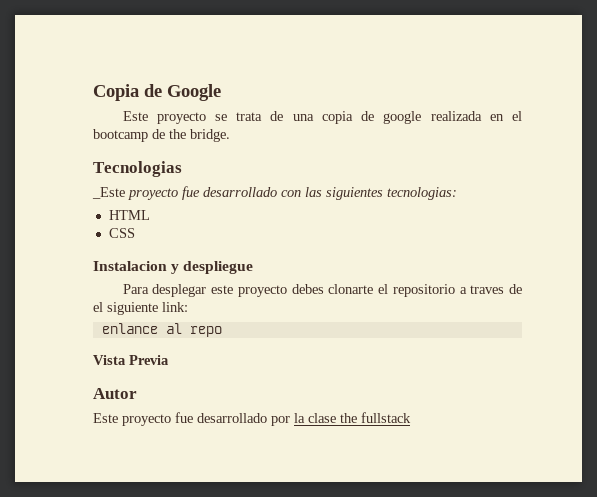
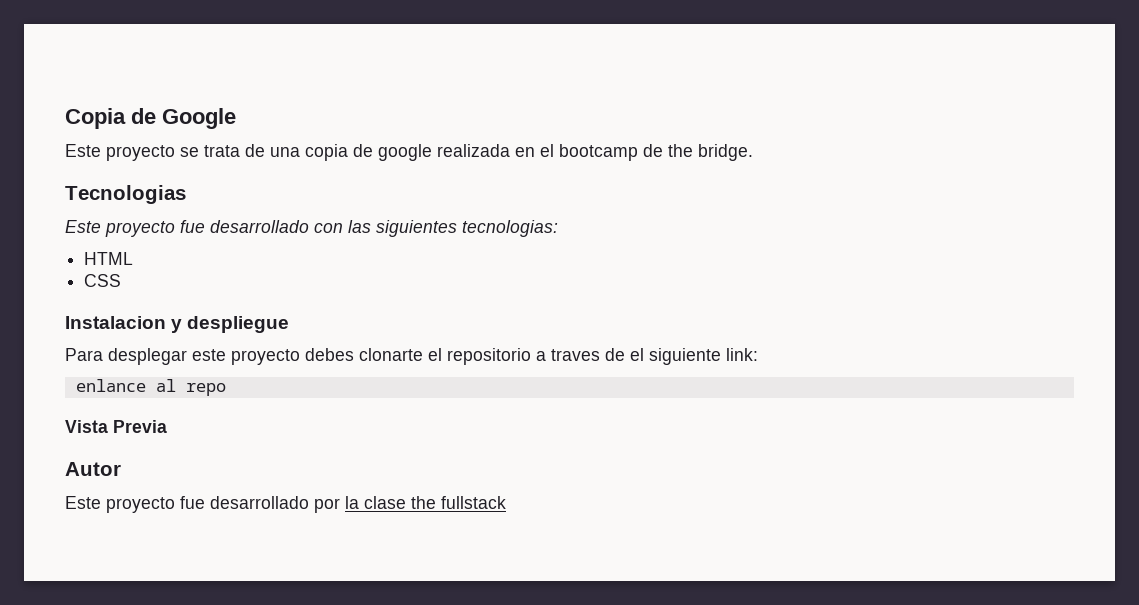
- _Este proyecto fue desarrollado con las siguientes tecnologias:
+ Este proyecto fue desarrollado con las siguientes tecnologias:

